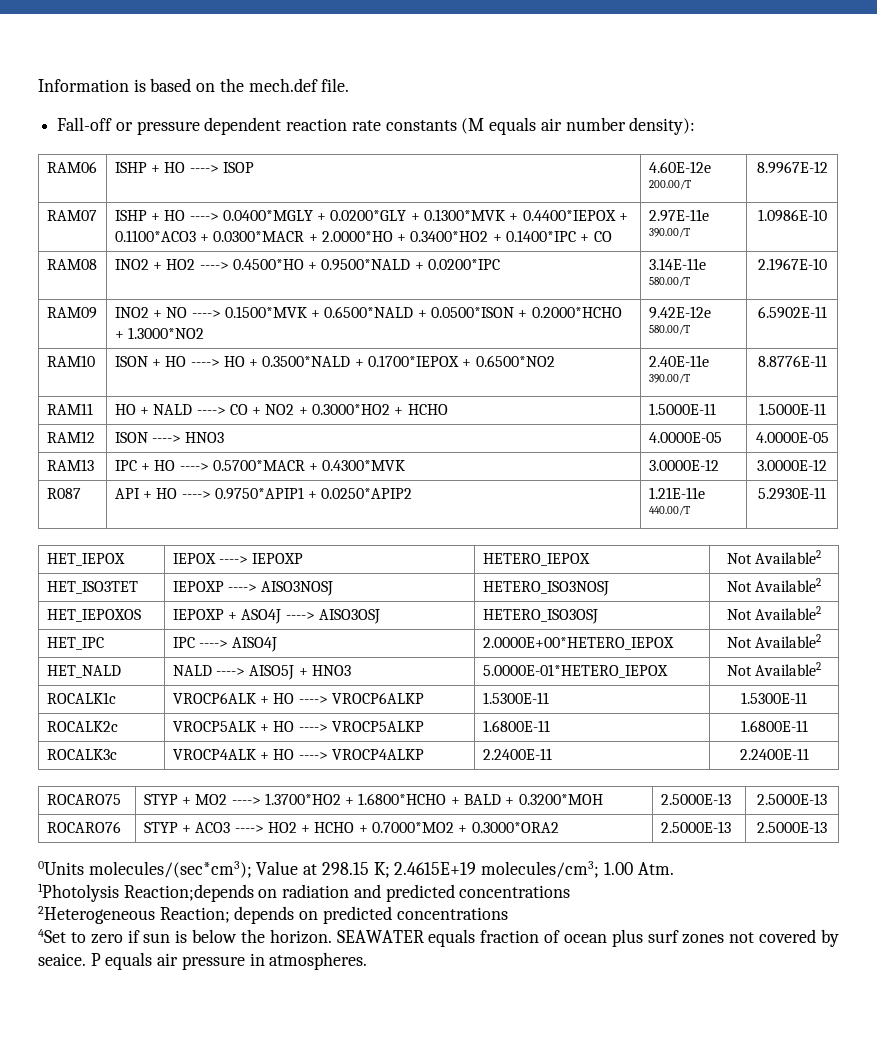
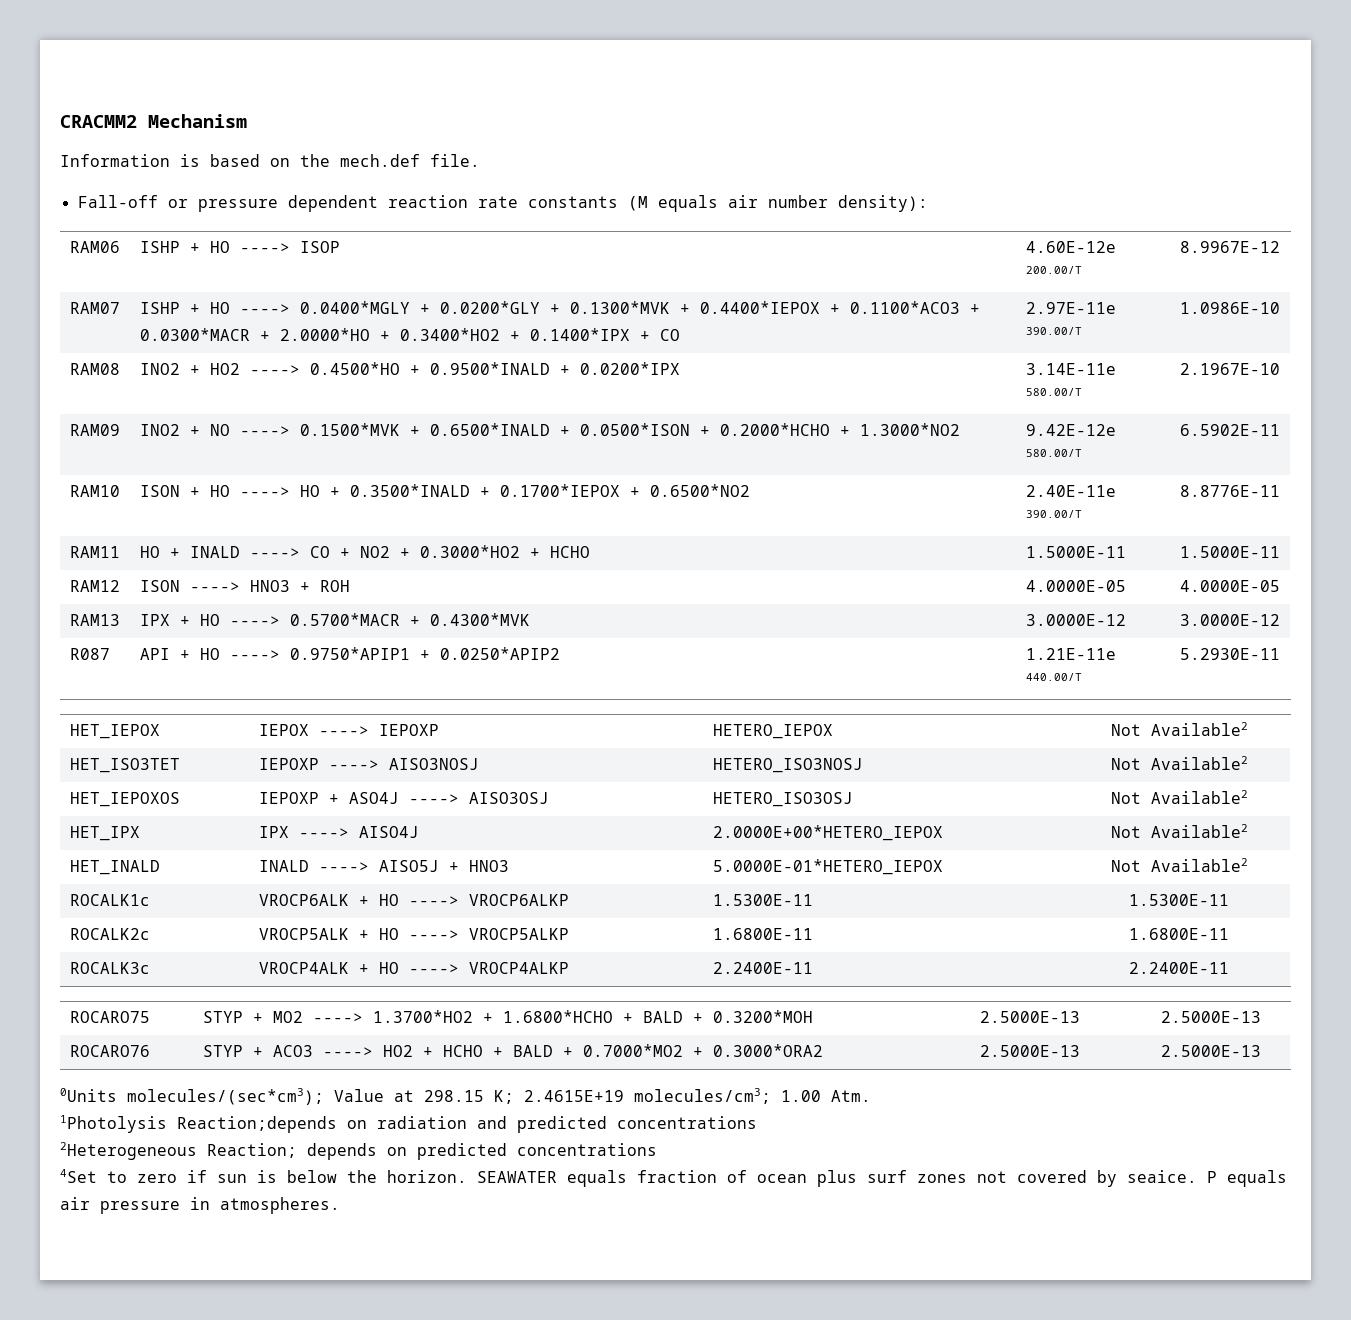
+ CRACMM2 Mechanism
- RAM07 | ISHP + HO ----> 0.0400*MGLY + 0.0200*GLY + 0.1300*MVK + 0.4400*IEPOX + 0.1100*ACO3 + 0.0300*MACR + 2.0000*HO + 0.3400*HO2 + 0.1400*IPC + CO | 2.97E-11e 390.00/T | 1.0986E-10
+ RAM07 | ISHP + HO ----> 0.0400*MGLY + 0.0200*GLY + 0.1300*MVK + 0.4400*IEPOX + 0.1100*ACO3 + 0.0300*MACR + 2.0000*HO + 0.3400*HO2 + 0.1400*IPX + CO | 2.97E-11e 390.00/T | 1.0986E-10
- RAM08 | INO2 + HO2 ----> 0.4500*HO + 0.9500*NALD + 0.0200*IPC | 3.14E-11e 580.00/T | 2.1967E-10
+ RAM08 | INO2 + HO2 ----> 0.4500*HO + 0.9500*INALD + 0.0200*IPX | 3.14E-11e 580.00/T | 2.1967E-10
- RAM09 | INO2 + NO ----> 0.1500*MVK + 0.6500*NALD + 0.0500*ISON + 0.2000*HCHO + 1.3000*NO2 | 9.42E-12e 580.00/T | 6.5902E-11
+ RAM09 | INO2 + NO ----> 0.1500*MVK + 0.6500*INALD + 0.0500*ISON + 0.2000*HCHO + 1.3000*NO2 | 9.42E-12e 580.00/T | 6.5902E-11
- RAM10 | ISON + HO ----> HO + 0.3500*NALD + 0.1700*IEPOX + 0.6500*NO2 | 2.40E-11e 390.00/T | 8.8776E-11
+ RAM10 | ISON + HO ----> HO + 0.3500*INALD + 0.1700*IEPOX + 0.6500*NO2 | 2.40E-11e 390.00/T | 8.8776E-11
- RAM11 | HO + NALD ----> CO + NO2 + 0.3000*HO2 + HCHO | 1.5000E-11 | 1.5000E-11
+ RAM11 | HO + INALD ----> CO + NO2 + 0.3000*HO2 + HCHO | 1.5000E-11 | 1.5000E-11
- RAM12 | ISON ----> HNO3 | 4.0000E-05 | 4.0000E-05
+ RAM12 | ISON ----> HNO3 + ROH | 4.0000E-05 | 4.0000E-05
- RAM13 | IPC + HO ----> 0.5700*MACR + 0.4300*MVK | 3.0000E-12 | 3.0000E-12
+ RAM13 | IPX + HO ----> 0.5700*MACR + 0.4300*MVK | 3.0000E-12 | 3.0000E-12
- HET_IPC | IPC ----> AISO4J | 2.0000E+00*HETERO_IEPOX | Not Available2
+ HET_IPX | IPX ----> AISO4J | 2.0000E+00*HETERO_IEPOX | Not Available2
- HET_NALD | NALD ----> AISO5J + HNO3 | 5.0000E-01*HETERO_IEPOX | Not Available2
+ HET_INALD | INALD ----> AISO5J + HNO3 | 5.0000E-01*HETERO_IEPOX | Not Available2
- ROCARO76 | STYP + ACO3 ----> HO2 + HCHO + 0.7000*MO2 + 0.3000*ORA2 | 2.5000E-13 | 2.5000E-13
+ ROCARO76 | STYP + ACO3 ----> HO2 + HCHO + BALD + 0.7000*MO2 + 0.3000*ORA2 | 2.5000E-13 | 2.5000E-13

